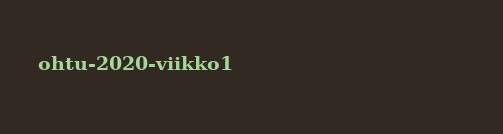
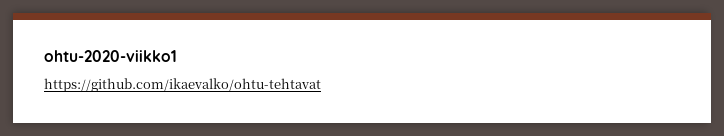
+ https://github.com/ikaevalko/ohtu-tehtavat

